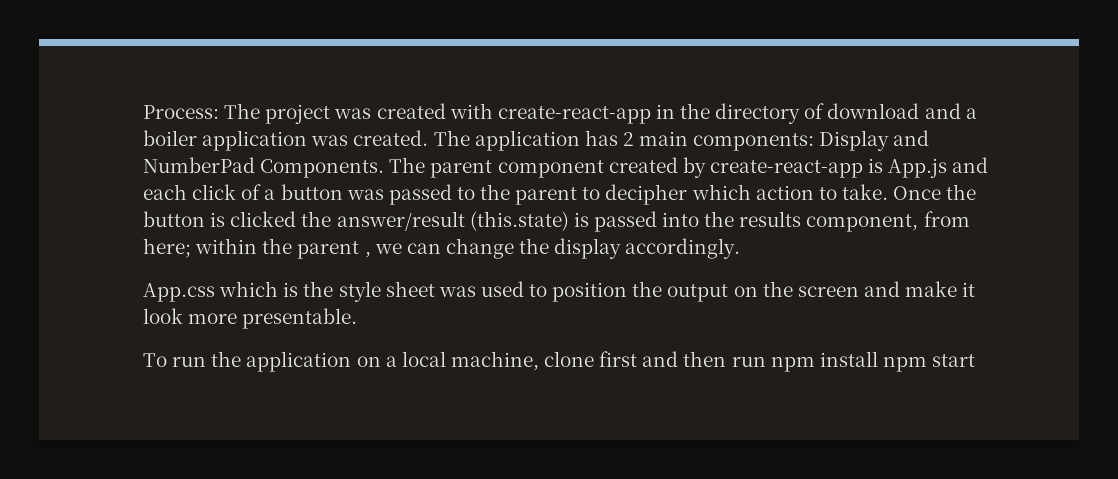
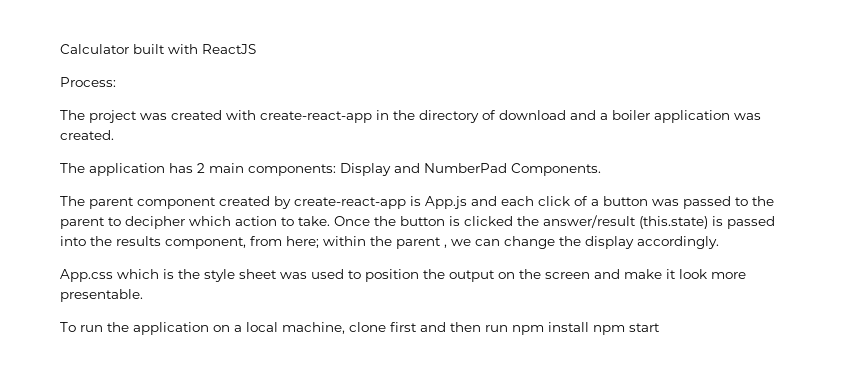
+ Calculator built with ReactJS
- Process: The project was created with create-react-app in the directory of download and a boiler application was created. The application has 2 main components: Display and NumberPad Components. The parent component created by create-react-app is App.js and each click of a button was passed to the parent to decipher which action to take.
+ Process:
+ The project was created with create-react-app in the directory of download and a boiler application was created.
+ The application has 2 main components: Display and NumberPad Components.
+ The parent component created by create-react-app is App.js and each click of a button was passed to the parent to decipher which action to take.

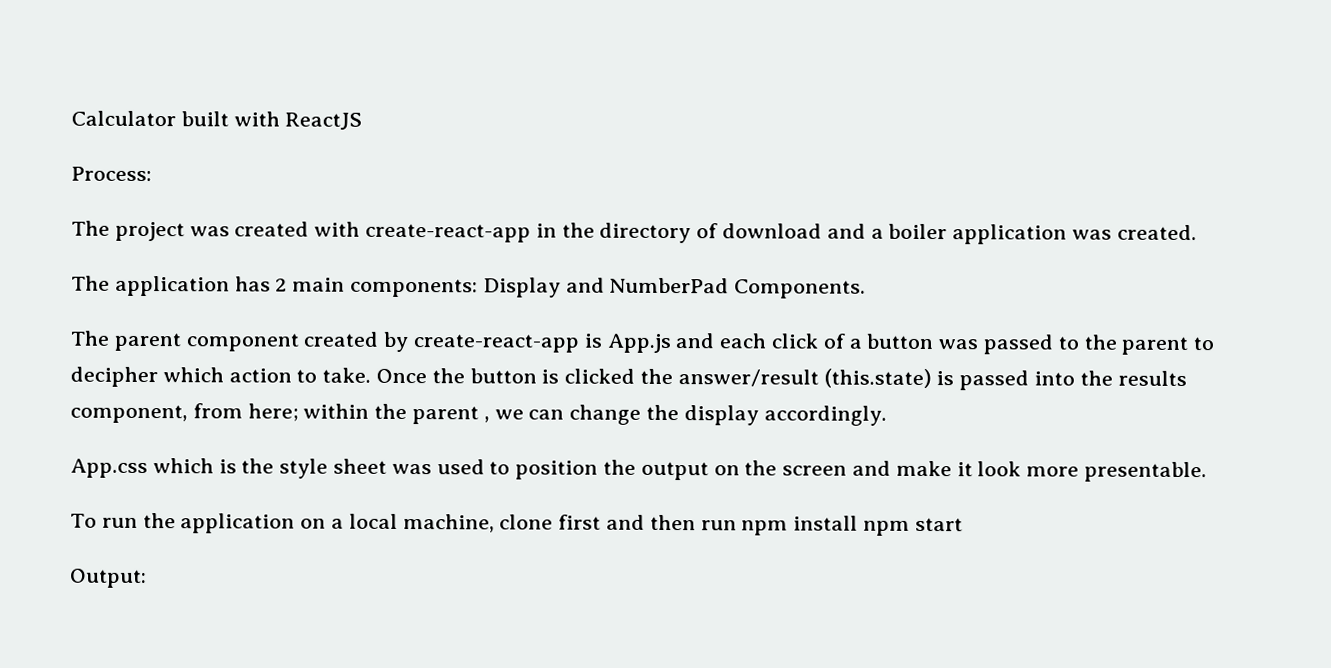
+ Output:

